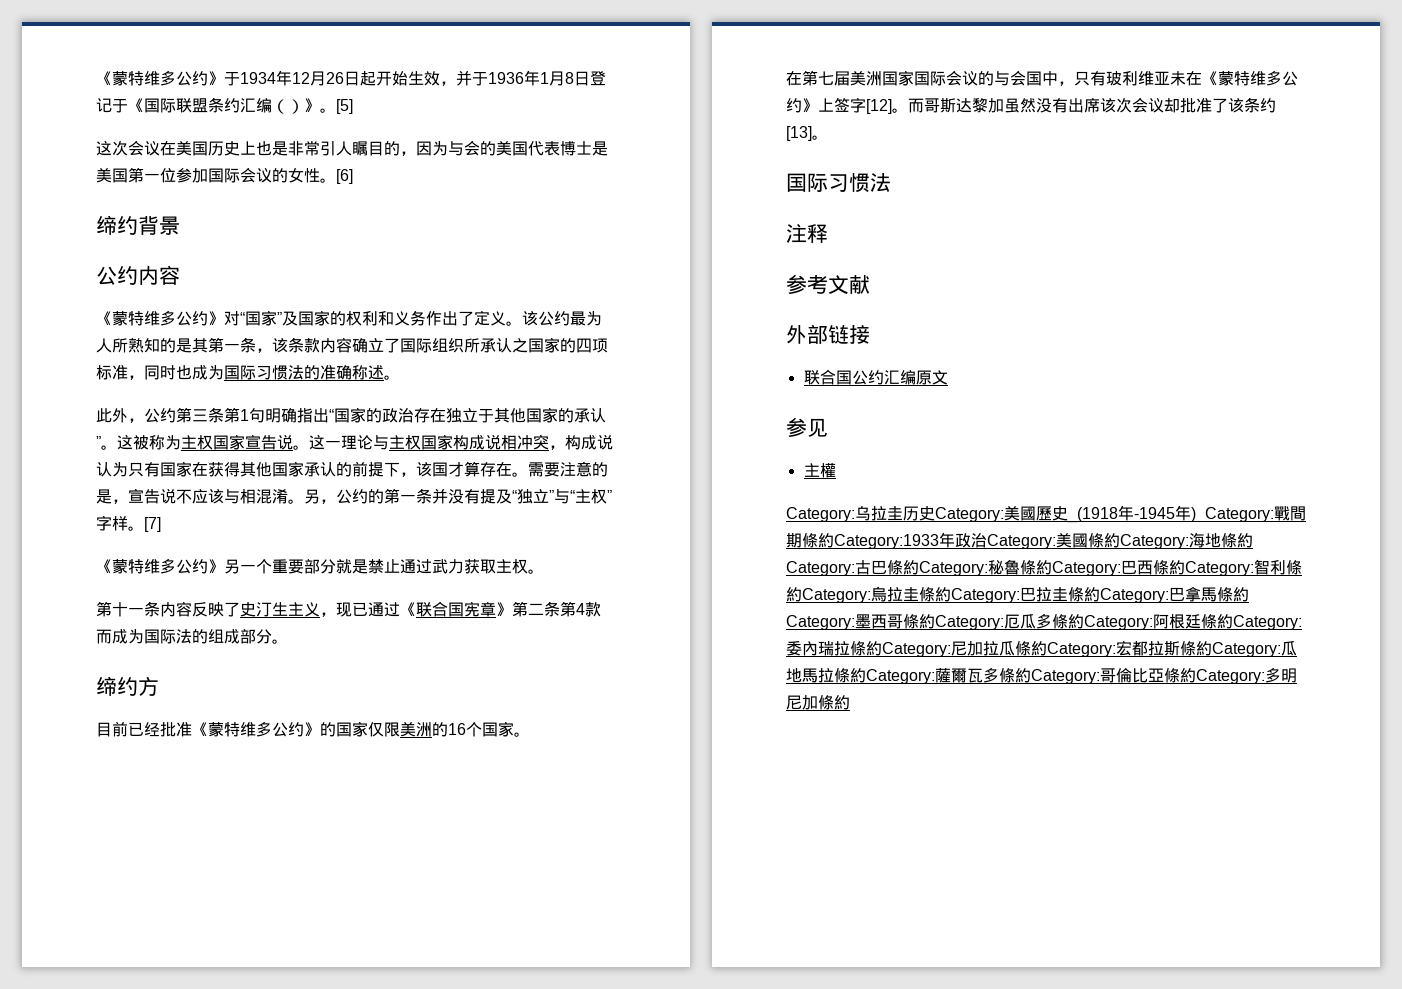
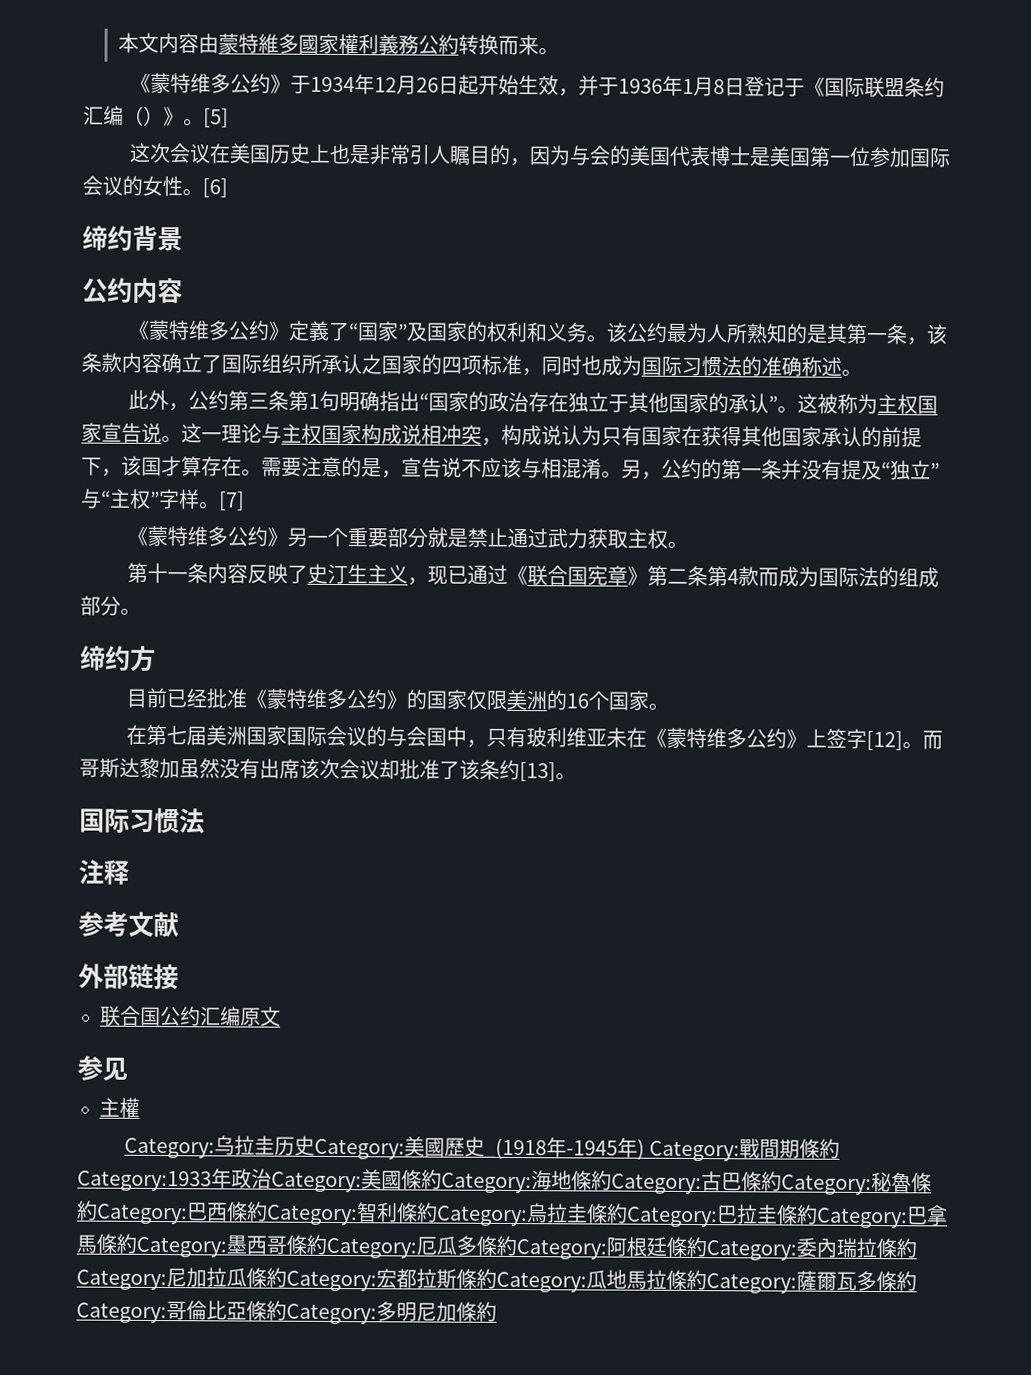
+ 本文内容由蒙特維多國家權利義務公約转换而来。
- 《蒙特维多公约》对“国家”及国家的权利和义务作出了定义。
+ 《蒙特维多公约》定義了“国家”及国家的权利和义务。

